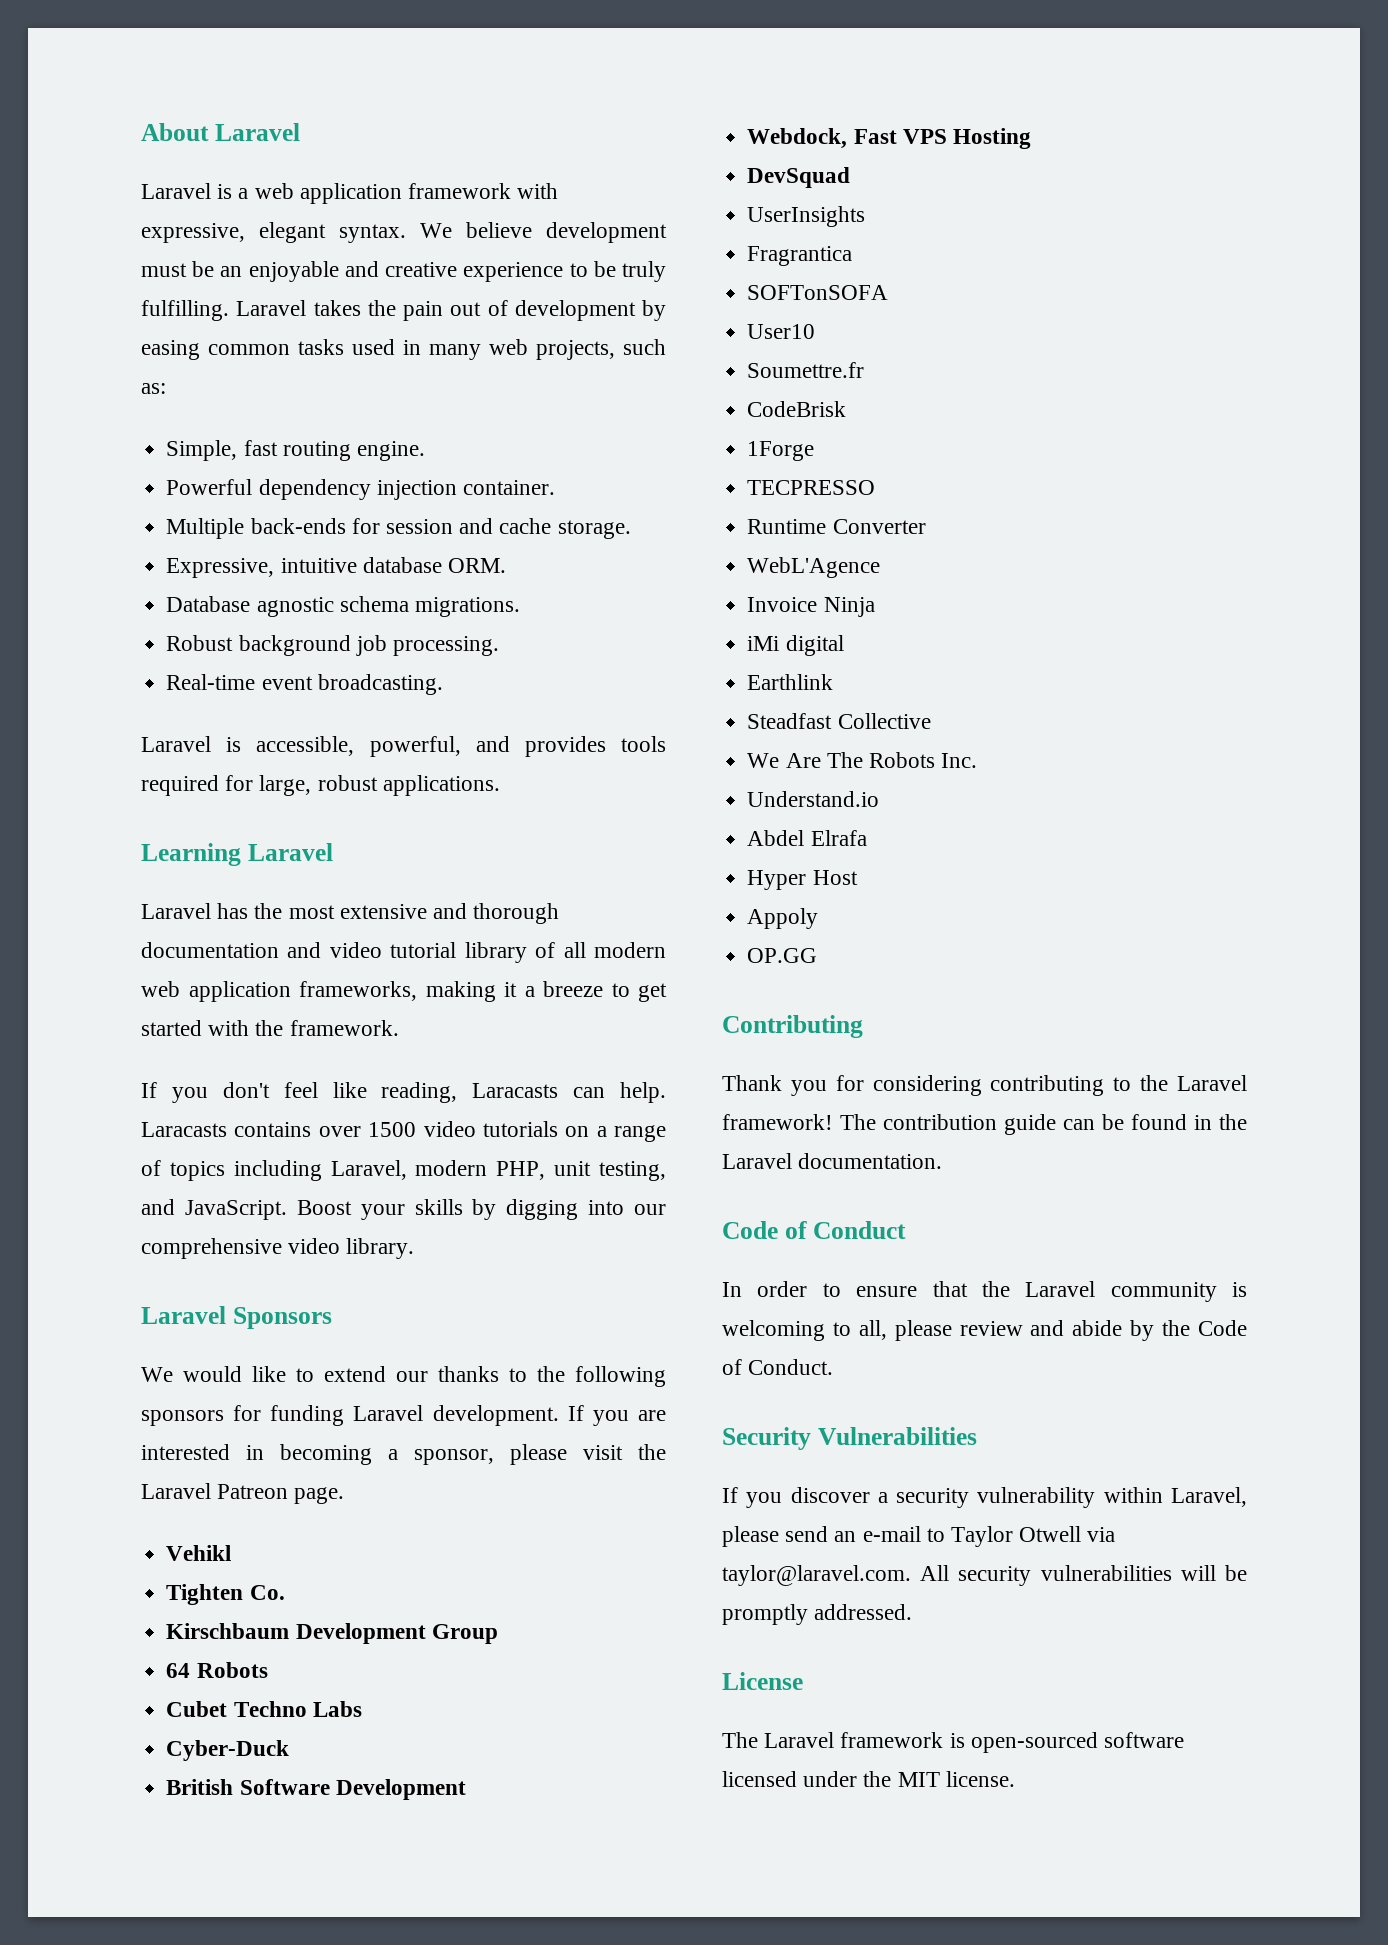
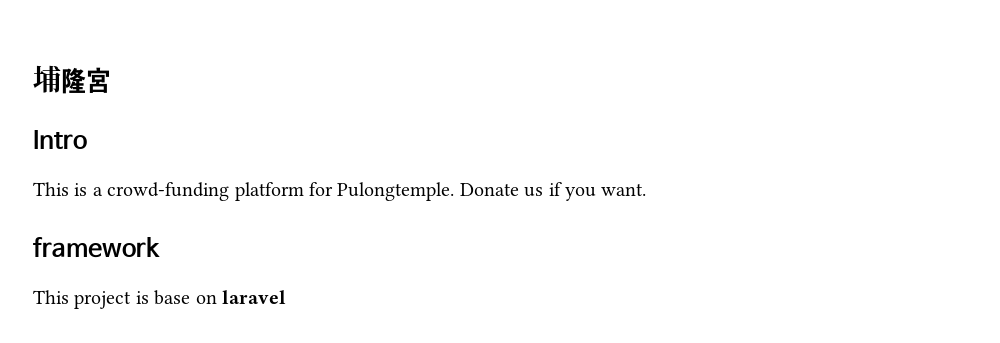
- About Laravel
- Laravel is a web application framework with expressive, elegant syntax. We believe development must be an enjoyable and creative experience to be truly fulfilling. Laravel takes the pain out of development by easing common tasks used in many web projects, such as:
- Simple, fast routing engine.
- Powerful dependency injection container.
- Multiple back-ends for session and cache storage.
- Expressive, intuitive database ORM.
- Database agnostic schema migrations.
- Robust background job processing.
- Real-time event broadcasting.
- Laravel is accessible, powerful, and provides tools required for large, robust applications.
- Learning Laravel
- Laravel has the most extensive and thorough documentation and video tutorial library of all modern web application frameworks, making it a breeze to get started with the framework.
- If you don't feel like reading, Laracasts can help. Laracasts contains over 1500 video tutorials on a range of topics including Laravel, modern PHP, unit testing, and JavaScript. Boost your skills by digging into our comprehensive video library.
- Laravel Sponsors
- We would like to extend our thanks to the following sponsors for funding Laravel development. If you are interested in becoming a sponsor, please visit the Laravel Patreon page.
- Vehikl
- Tighten Co.
- Kirschbaum Development Group
- 64 Robots
- Cubet Techno Labs
- Cyber-Duck
- British Software Development
- Webdock, Fast VPS Hosting
- DevSquad
- UserInsights
- Fragrantica
- SOFTonSOFA
- User10
- Soumettre.fr
- CodeBrisk
- 1Forge
- TECPRESSO
- Runtime Converter
- WebL'Agence
- Invoice Ninja
- iMi digital
- Earthlink
- Steadfast Collective
- We Are The Robots Inc.
- Understand.io
- Abdel Elrafa
- Hyper Host
- Appoly
- OP.GG
- Contributing
- Thank you for considering contributing to the Laravel framework! The contribution guide can be found in the Laravel documentation.
- Code of Conduct
- In order to ensure that the Laravel community is welcoming to all, please review and abide by the Code of Conduct.
- Security Vulnerabilities
- If you discover a security vulnerability within Laravel, please send an e-mail to Taylor Otwell via taylor@laravel.com. All security vulnerabilities will be promptly addressed.
- License
- The Laravel framework is open-sourced software licensed under the MIT license.
+ 埔隆宮
+ Intro
+ This is a crowd-funding platform for Pulongtemple. Donate us if you want.
+ framework
+ This project is base on laravel

